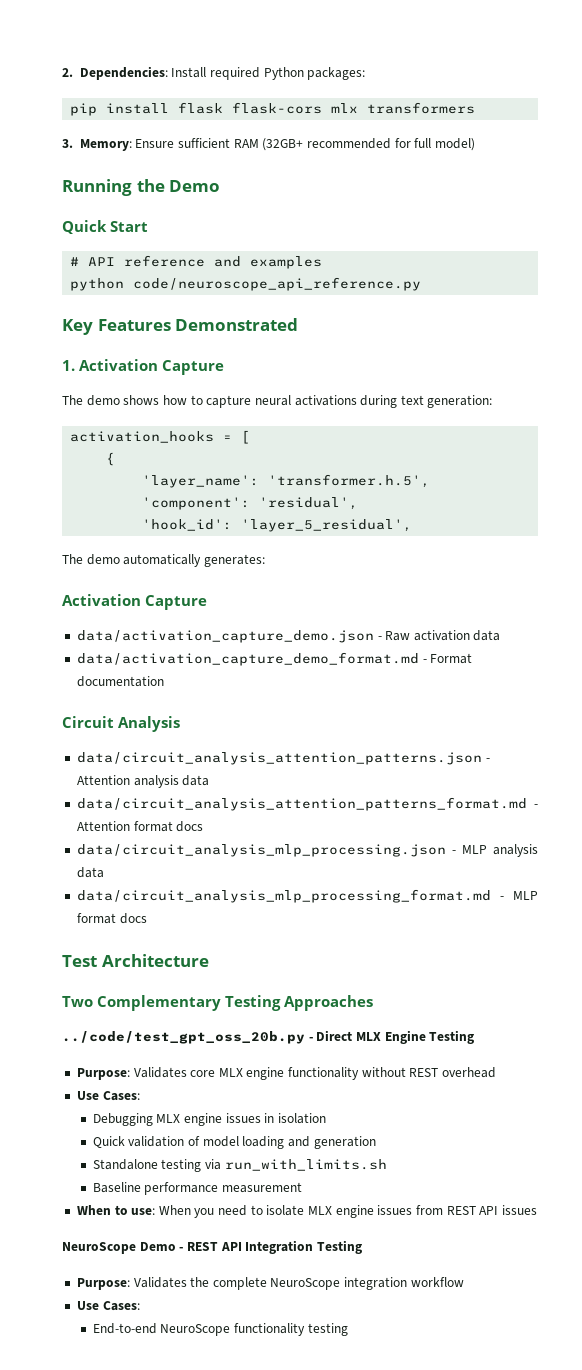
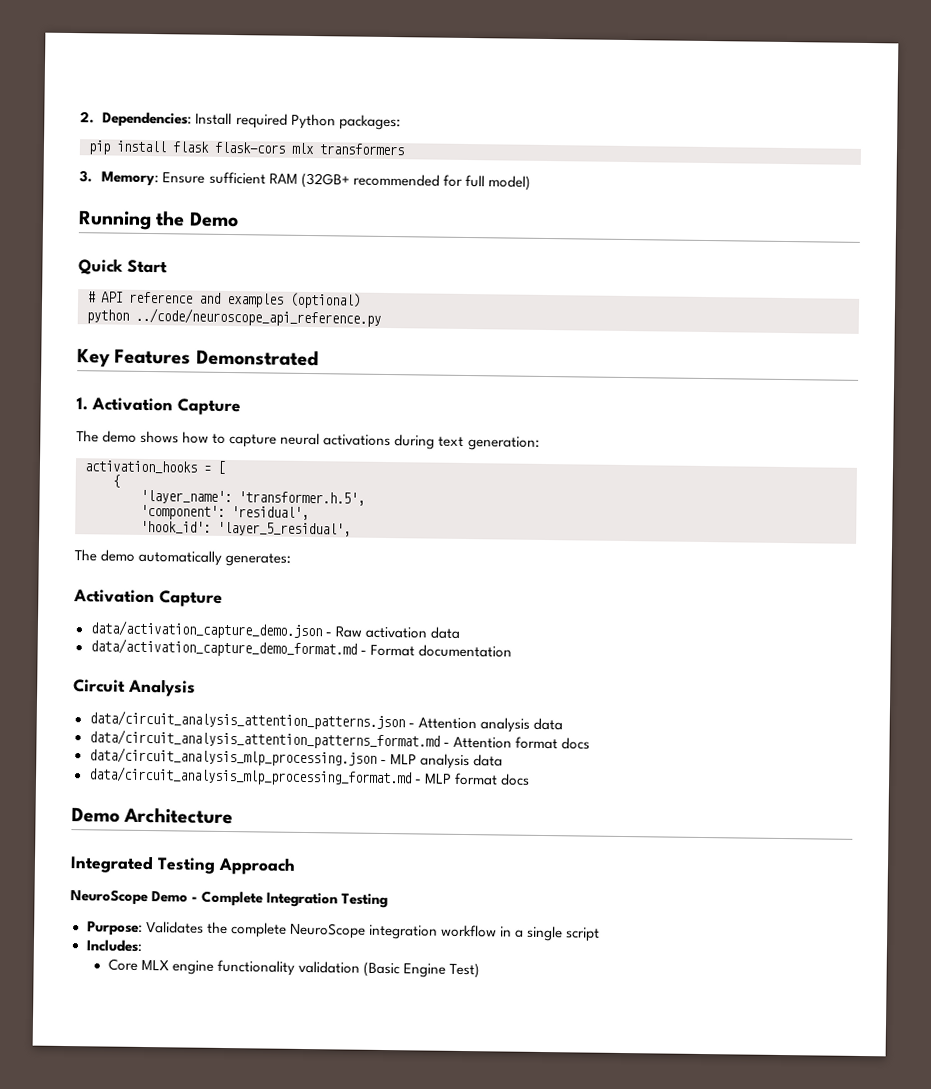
- # API reference and examples
+ # API reference and examples (optional)
- python code/neuroscope_api_reference.py
+ python ../code/neuroscope_api_reference.py
- Test Architecture
+ Demo Architecture
- Two Complementary Testing Approaches
- ../code/test_gpt_oss_20b.py - Direct MLX Engine Testing
- Purpose: Validates core MLX engine functionality without REST overhead
- Use Cases:
- Debugging MLX engine issues in isolation
- Quick validation of model loading and generation
- Standalone testing via run_with_limits.sh
- Baseline performance measurement
- When to use: When you need to isolate MLX engine issues from REST API issues
+ Integrated Testing Approach
- NeuroScope Demo - REST API Integration Testing
+ NeuroScope Demo - Complete Integration Testing
- Purpose: Validates the complete NeuroScope integration workflow
- Use Cases:
- End-to-end NeuroScope functionality testing
+ Purpose: Validates the complete NeuroScope integration workflow in a single script
+ Includes:
+ Core MLX engine functionality validation (Basic Engine Test)

